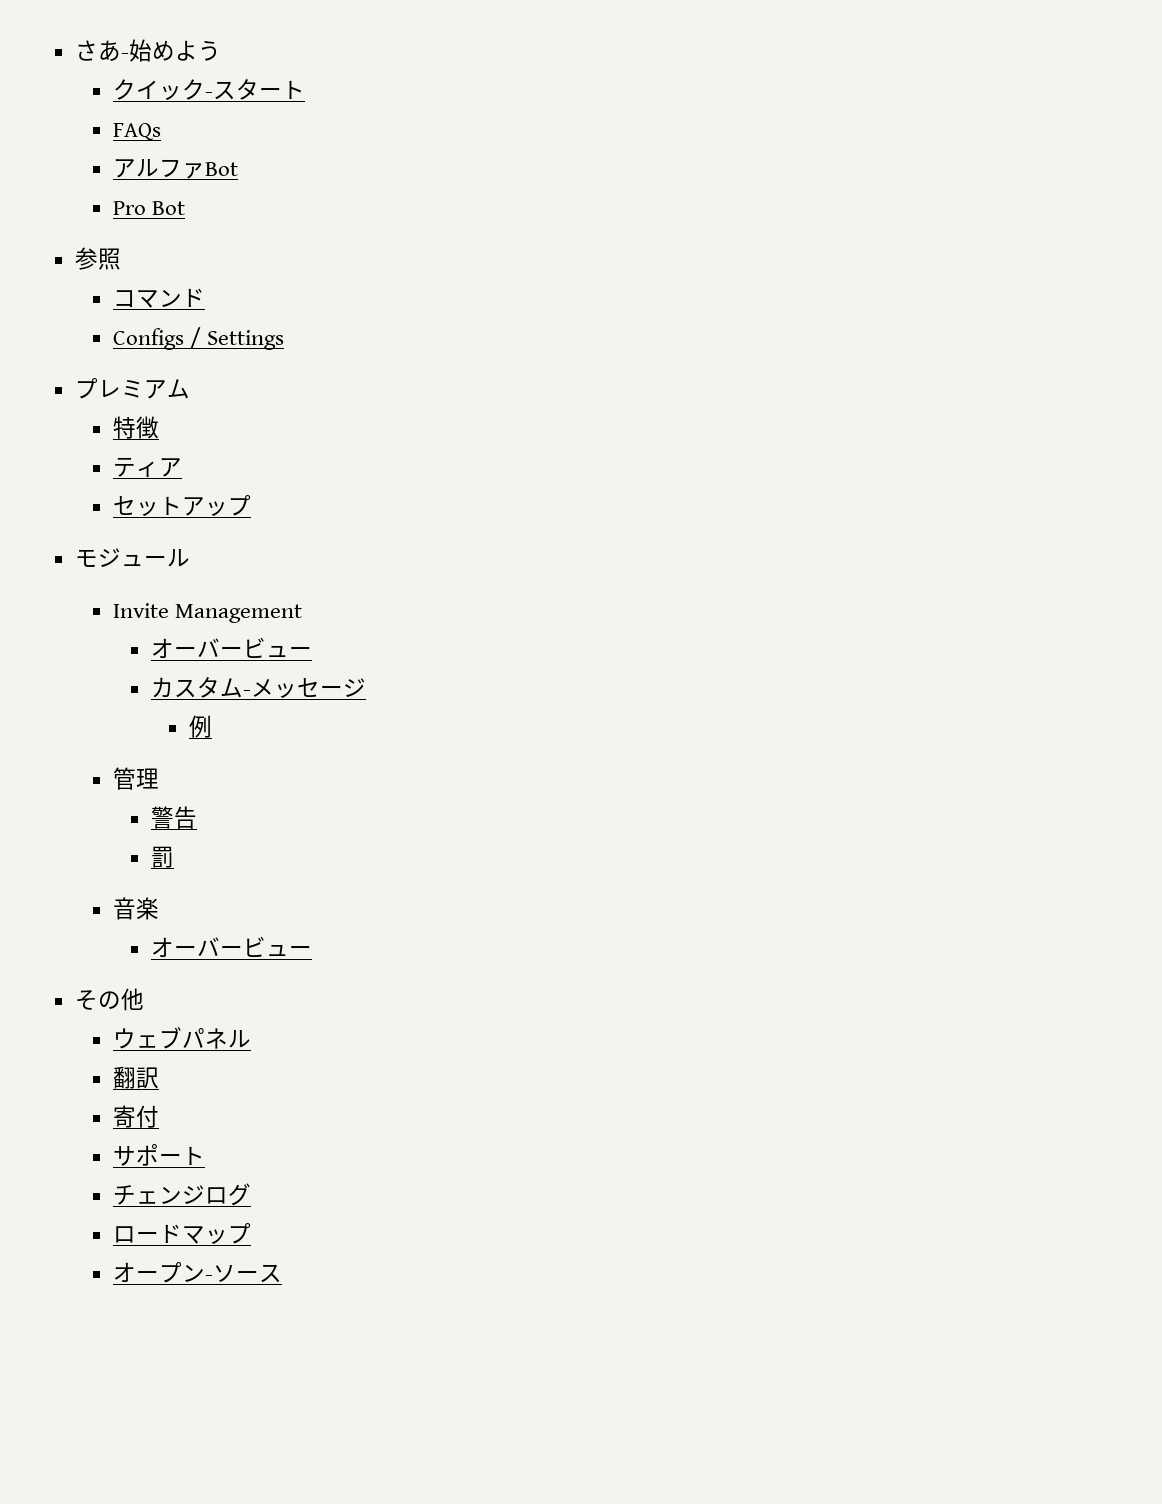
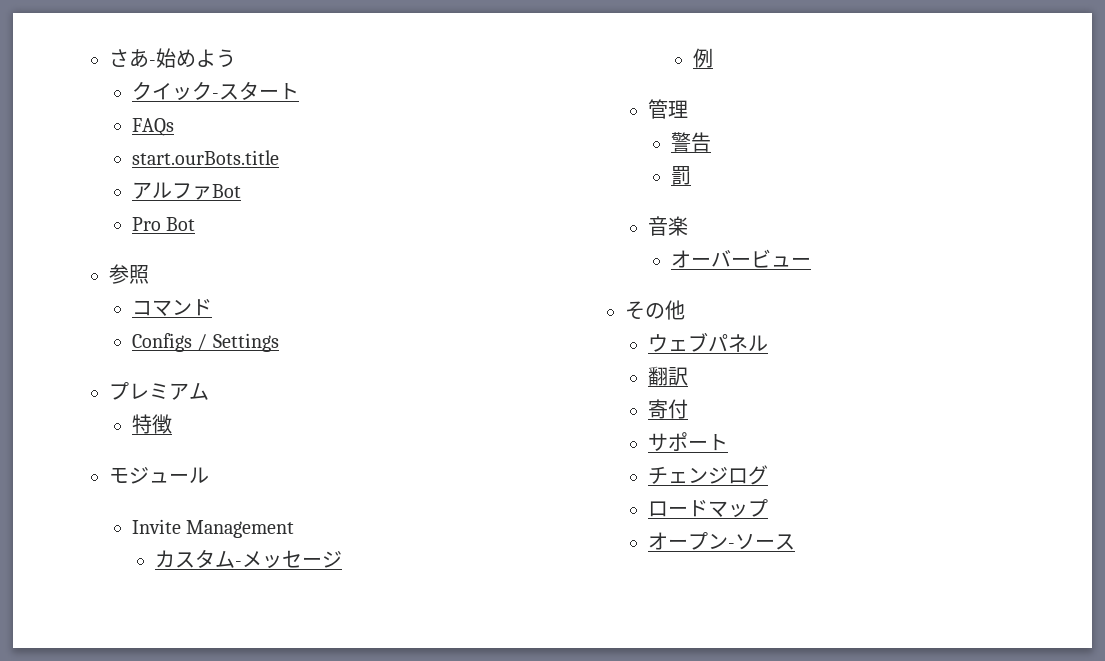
+ start.ourBots.title
- ティア
- セットアップ
  Invite Management
- オーバービュー

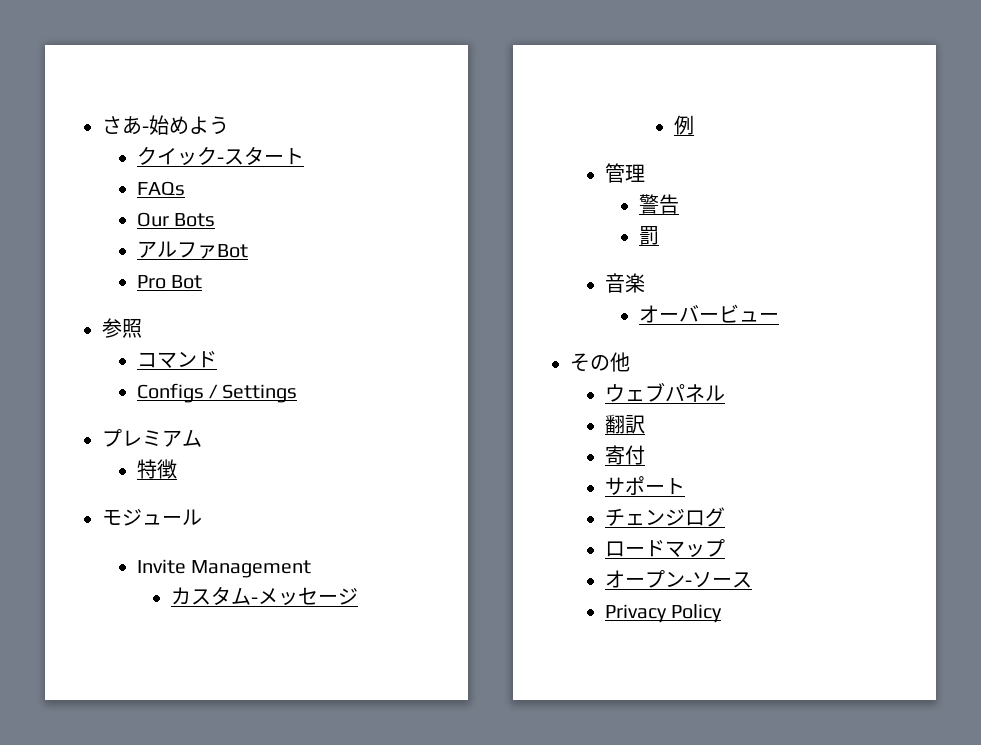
- start.ourBots.title
+ Our Bots
+ Privacy Policy

